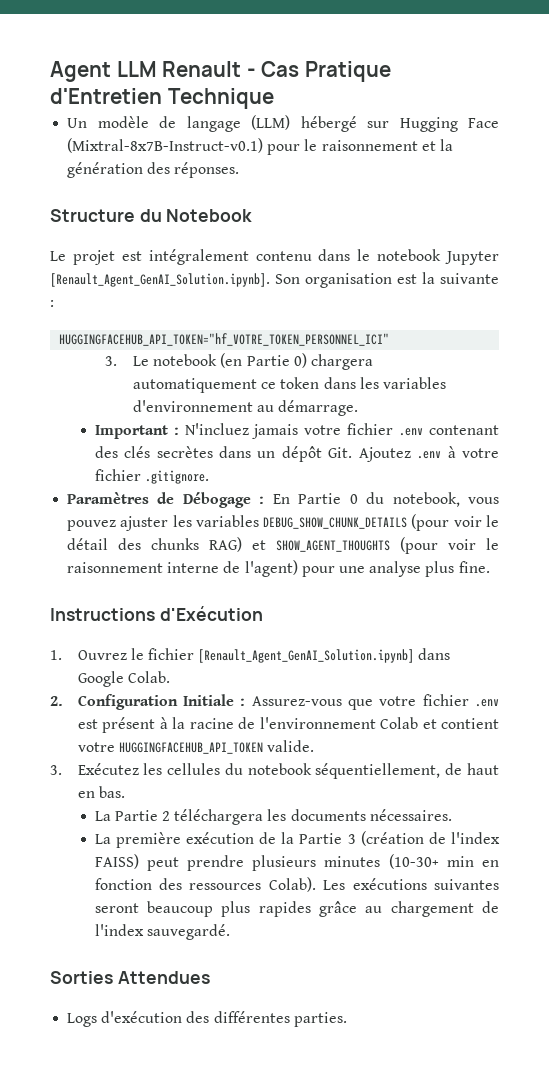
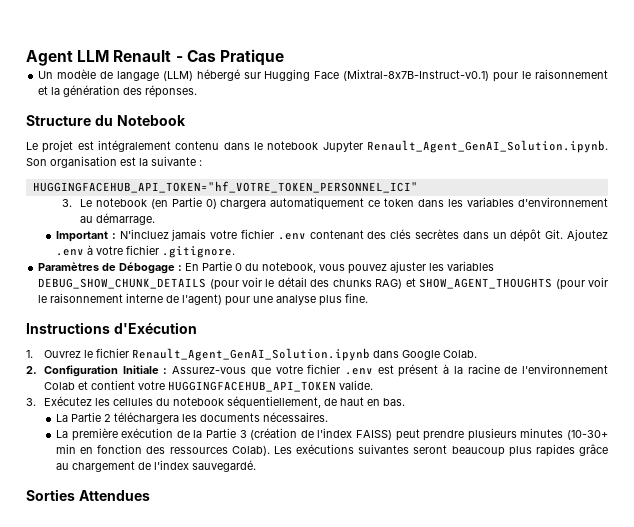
- Agent LLM Renault - Cas Pratique d'Entretien Technique
+ Agent LLM Renault - Cas Pratique
- Le projet est intégralement contenu dans le notebook Jupyter [Renault_Agent_GenAI_Solution.ipynb]. Son organisation est la suivante :
+ Le projet est intégralement contenu dans le notebook Jupyter Renault_Agent_GenAI_Solution.ipynb. Son organisation est la suivante :
- 1. Ouvrez le fichier [Renault_Agent_GenAI_Solution.ipynb] dans Google Colab.
+ 1. Ouvrez le fichier Renault_Agent_GenAI_Solution.ipynb dans Google Colab.
- Logs d'exécution des différentes parties.

